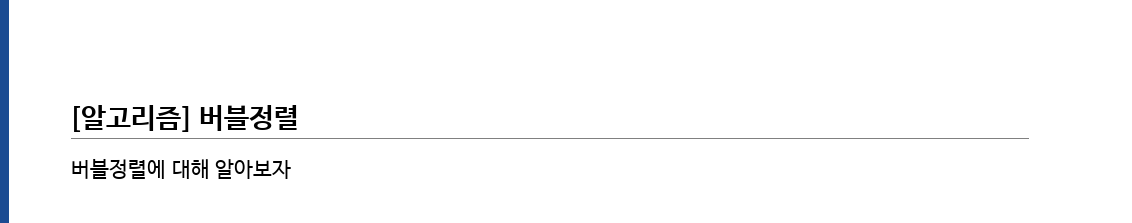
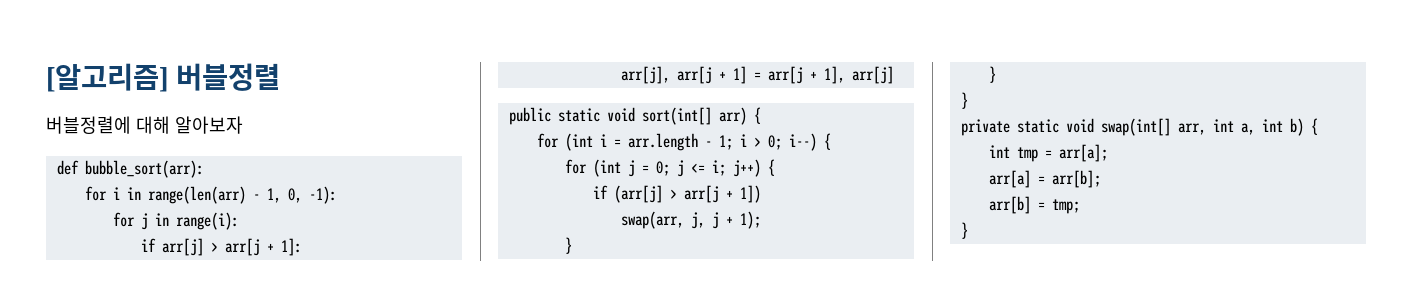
+ def bubble_sort(arr):
+ for i in range(len(arr) - 1, 0, -1):
+ for j in range(i):
+ if arr[j] > arr[j + 1]:
+ arr[j], arr[j + 1] = arr[j + 1], arr[j]
+ public static void sort(int[] arr) {
+ for (int i = arr.length - 1; i > 0; i--) {
+ for (int j = 0; j <= i; j++) {
+ if (arr[j] > arr[j + 1])
+ swap(arr, j, j + 1);
+ }
+ }
+ }
+ private static void swap(int[] arr, int a, int b) {
+ int tmp = arr[a];
+ arr[a] = arr[b];
+ arr[b] = tmp;
+ }

